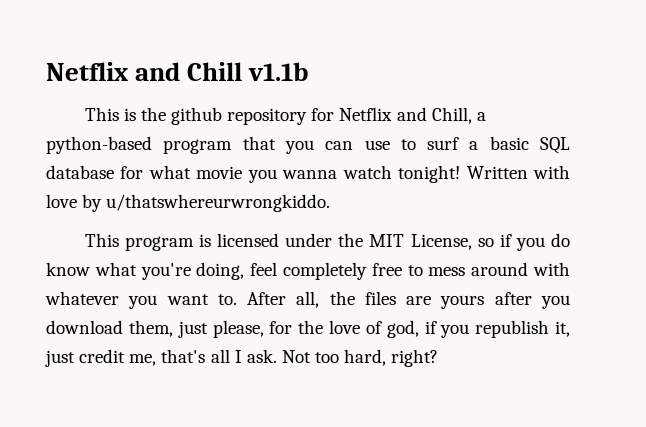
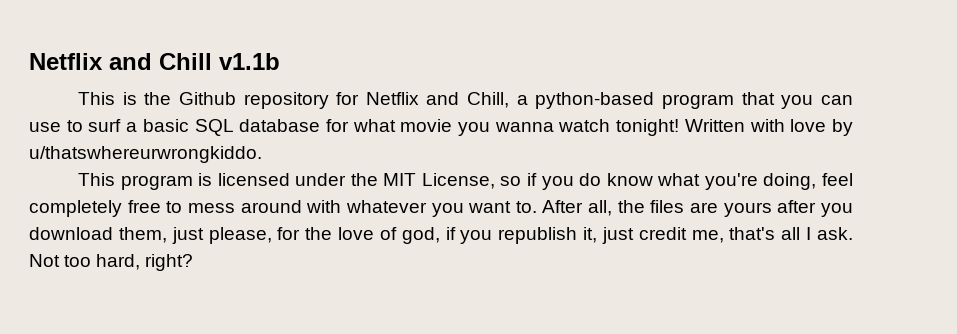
- This is the github repository for Netflix and Chill, a python-based program that you can use to surf a basic SQL database for what movie you wanna watch tonight!
+ This is the Github repository for Netflix and Chill, a python-based program that you can use to surf a basic SQL database for what movie you wanna watch tonight!

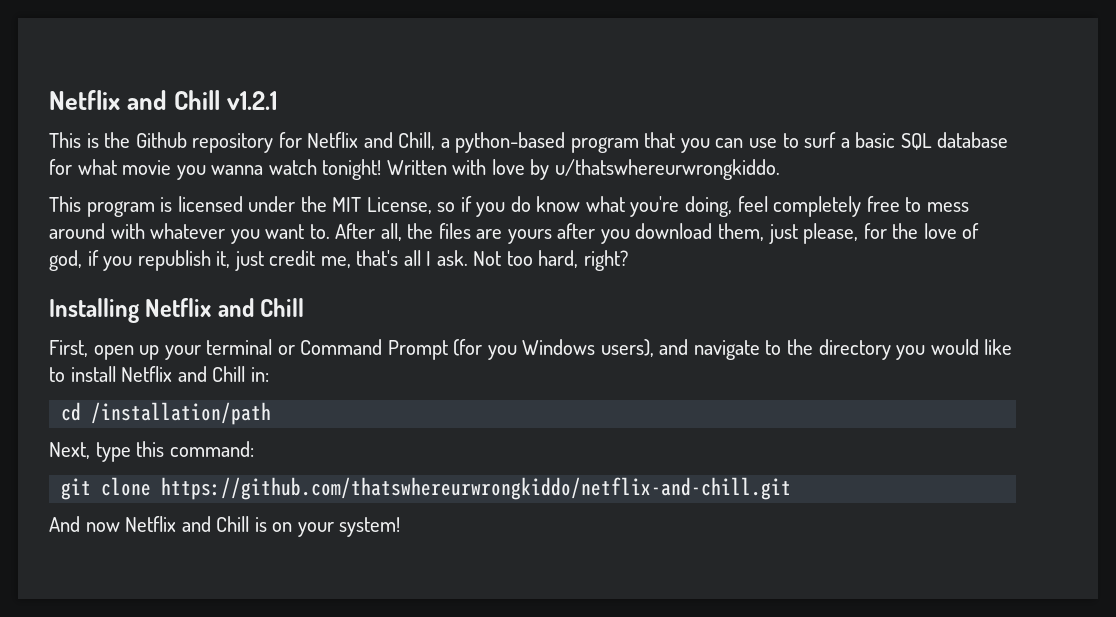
- Netflix and Chill v1.1b
+ Netflix and Chill v1.2.1
+ Installing Netflix and Chill
+ First, open up your terminal or Command Prompt (for you Windows users), and navigate to the directory you would like to install Netflix and Chill in:
+ cd /installation/path
+ Next, type this command:
+ git clone https://github.com/thatswhereurwrongkiddo/netflix-and-chill.git
+ And now Netflix and Chill is on your system!

